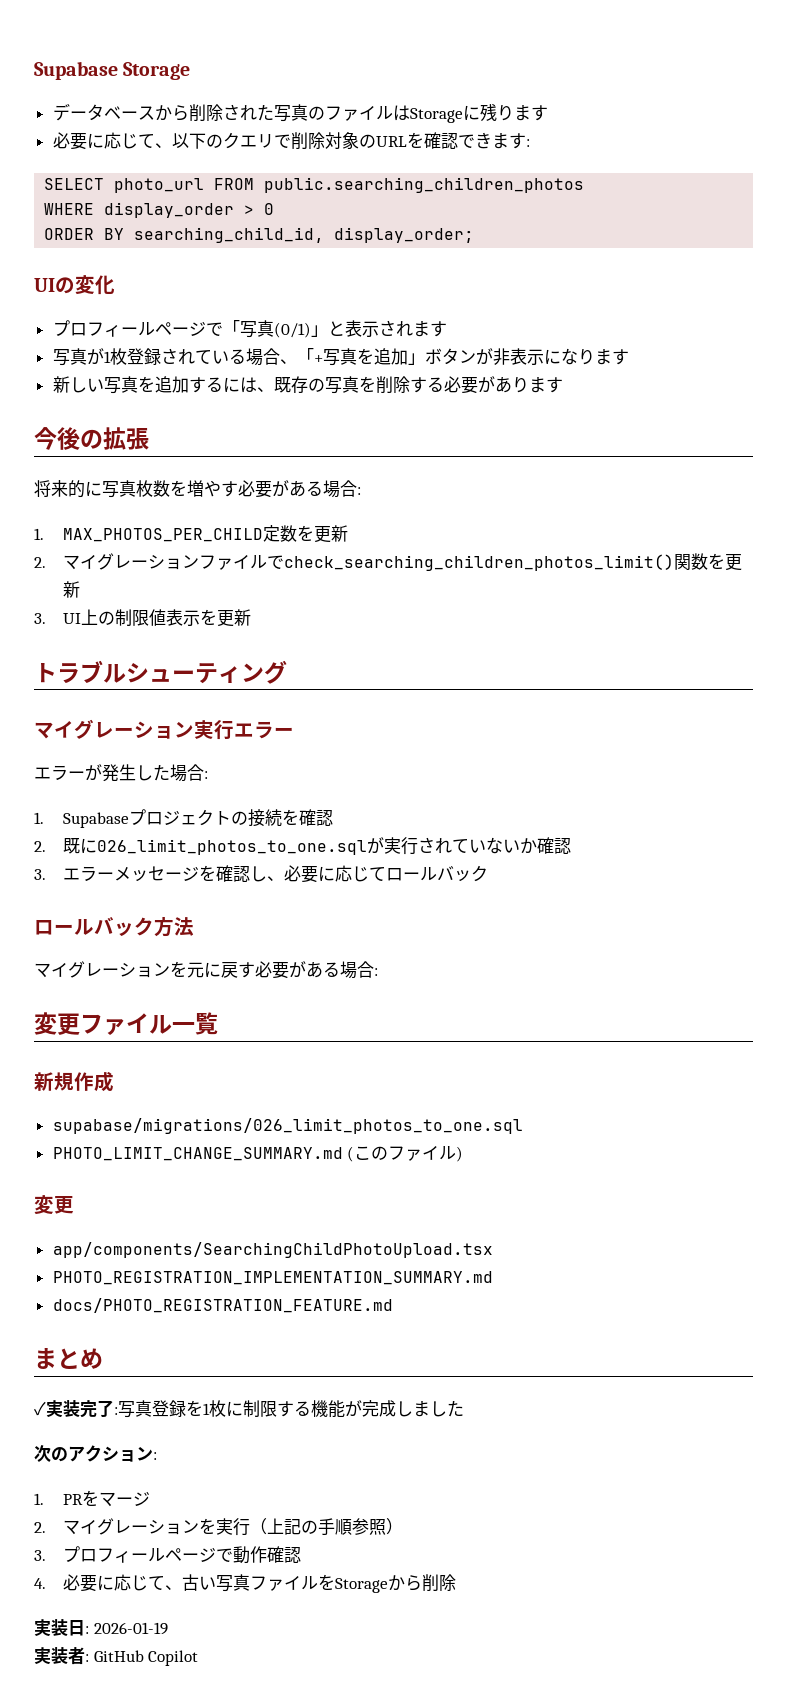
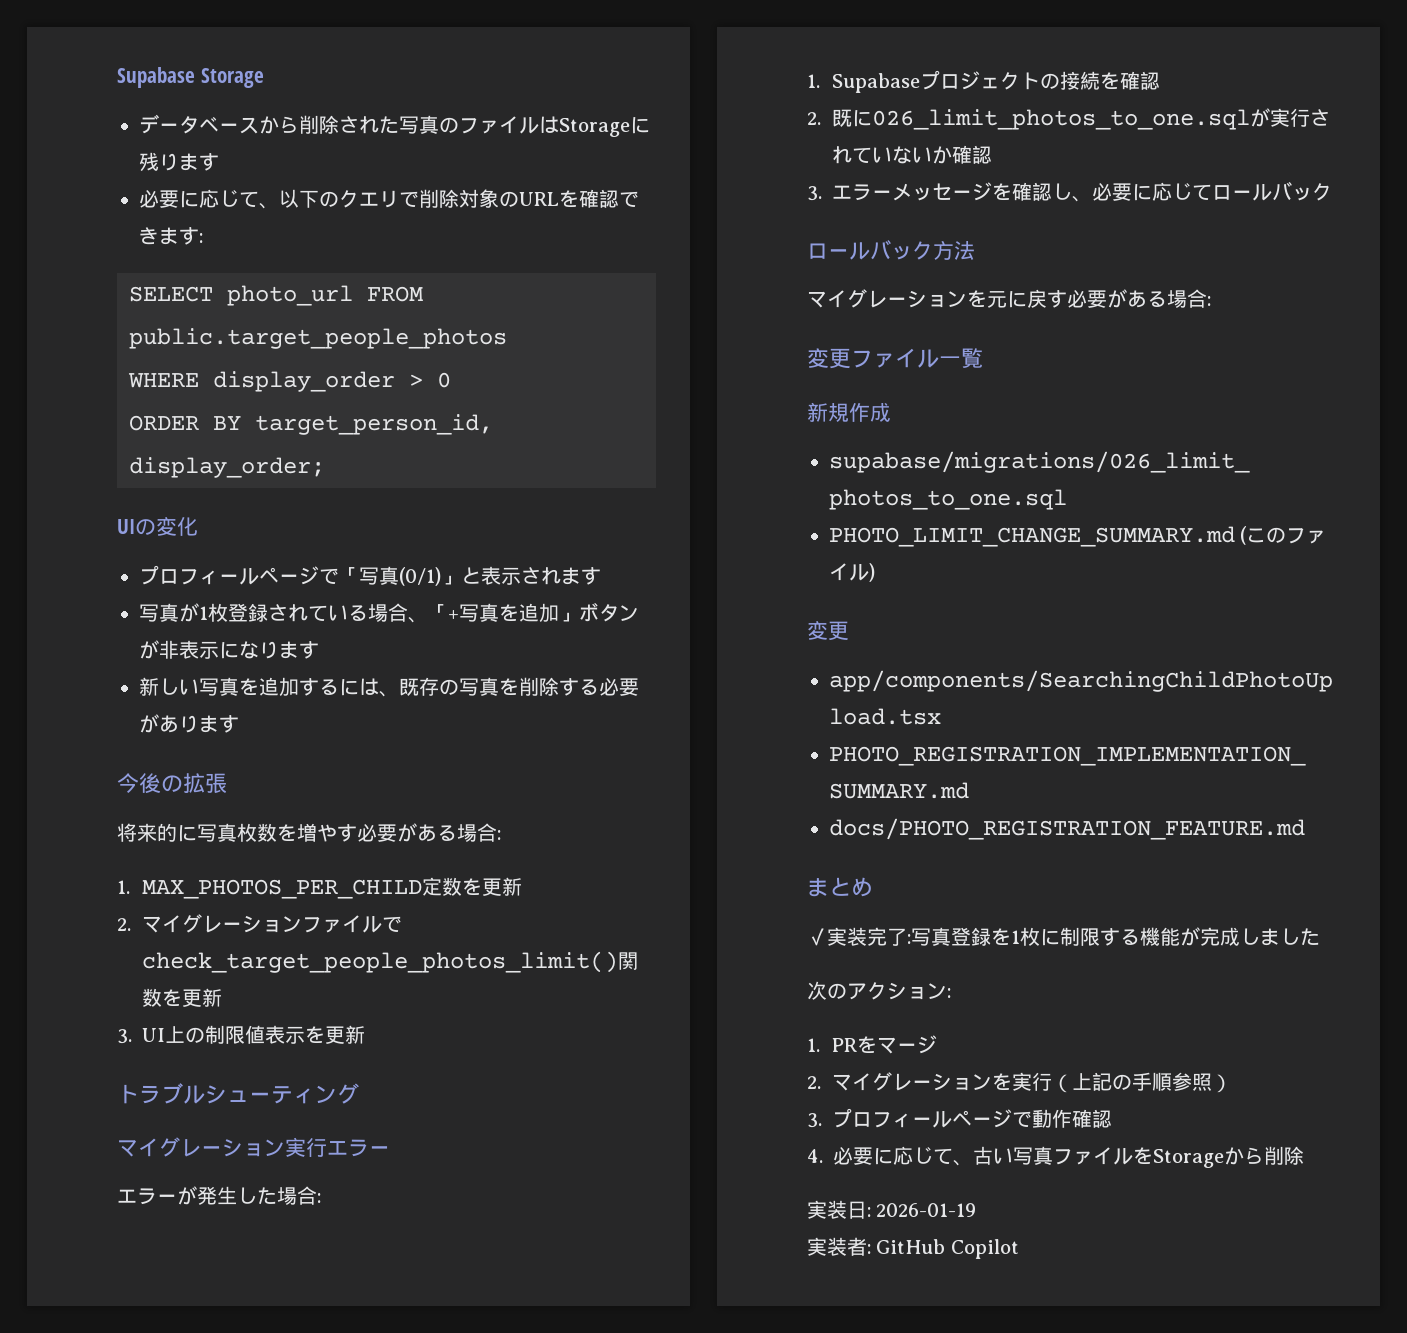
- SELECT photo_url FROM public.searching_children_photos
+ SELECT photo_url FROM public.target_people_photos
- ORDER BY searching_child_id, display_order;
+ ORDER BY target_person_id, display_order;
- 2.マイグレーションファイルでcheck_searching_children_photos_limit()関数を更新
+ 2.マイグレーションファイルでcheck_target_people_photos_limit()関数を更新

